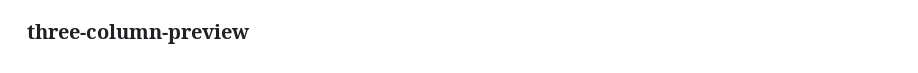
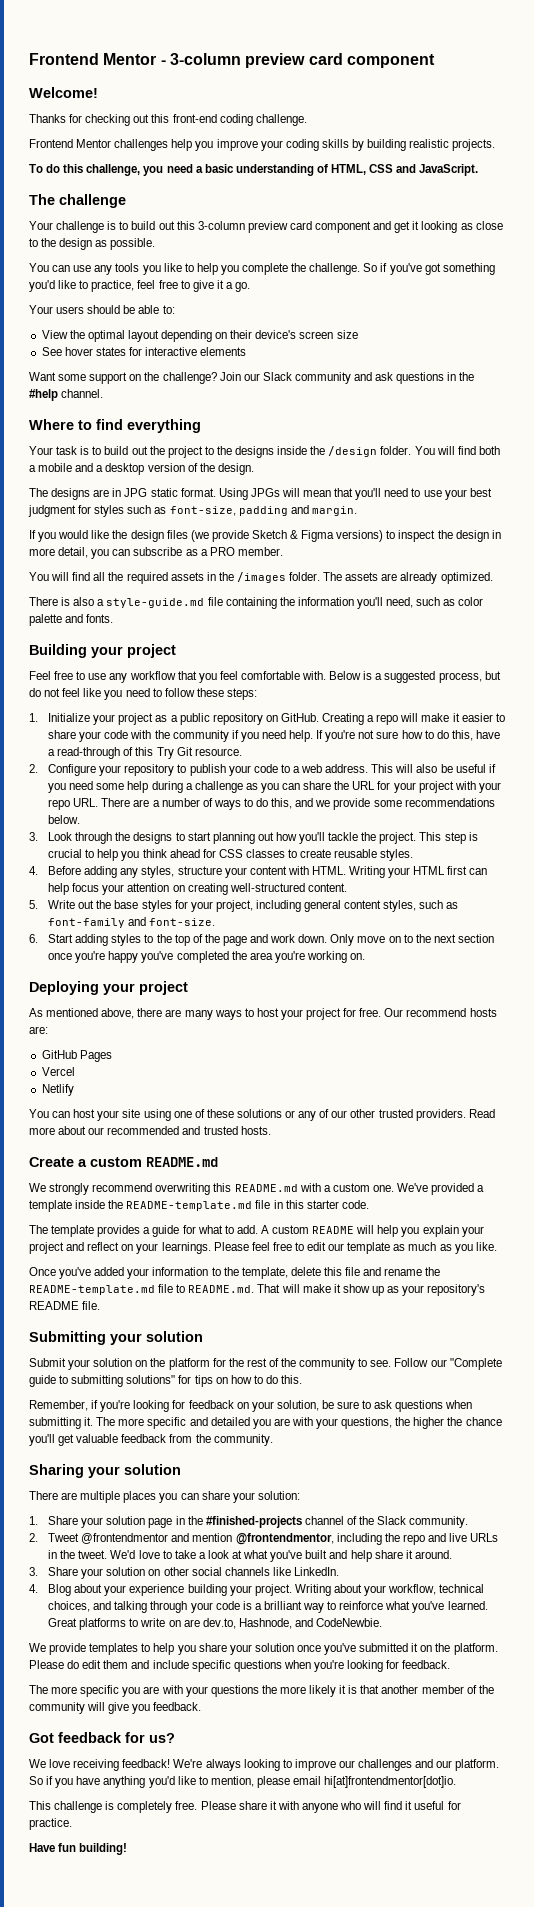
- three-column-preview
+ Frontend Mentor - 3-column preview card component
+ Welcome!
+ Thanks for checking out this front-end coding challenge.
+ Frontend Mentor challenges help you improve your coding skills by building realistic projects.
+ To do this challenge, you need a basic understanding of HTML, CSS and JavaScript.
+ The challenge
+ Your challenge is to build out this 3-column preview card component and get it looking as close to the design as possible.
+ You can use any tools you like to help you complete the challenge. So if you've got something you'd like to practice, feel free to give it a go.
+ Your users should be able to:
+ View the optimal layout depending on their device's screen size
+ See hover states for interactive elements
+ Want some support on the challenge? Join our Slack community and ask questions in the #help channel.
+ Where to find everything
+ Your task is to build out the project to the designs inside the /design folder. You will find both a mobile and a desktop version of the design.
+ The designs are in JPG static format. Using JPGs will mean that you'll need to use your best judgment for styles such as font-size, padding and margin.
+ If you would like the design files (we provide Sketch & Figma versions) to inspect the design in more detail, you can subscribe as a PRO member.
+ You will find all the required assets in the /images folder. The assets are already optimized.
+ There is also a style-guide.md file containing the information you'll need, such as color palette and fonts.
+ Building your project
+ Feel free to use any workflow that you feel comfortable with. Below is a suggested process, but do not feel like you need to follow these steps:
+ 1. Initialize your project as a public repository on GitHub. Creating a repo will make it easier to share your code with the community if you need help. If you're not sure how to do this, have a read-through of this Try Git resource.
+ 2. Configure your repository to publish your code to a web address. This will also be useful if you need some help during a challenge as you can share the URL for your project with your repo URL. There are a number of ways to do this, and we provide some recommendations below.
+ 3. Look through the designs to start planning out how you'll tackle the project. This step is crucial to help you think ahead for CSS classes to create reusable styles.
+ 4. Before adding any styles, structure your content with HTML. Writing your HTML first can help focus your attention on creating well-structured content.
+ 5. Write out the base styles for your project, including general content styles, such as font-family and font-size.
+ 6. Start adding styles to the top of the page and work down. Only move on to the next section once you're happy you've completed the area you're working on.
+ Deploying your project
+ As mentioned above, there are many ways to host your project for free. Our recommend hosts are:
+ GitHub Pages
+ Vercel
+ Netlify
+ You can host your site using one of these solutions or any of our other trusted providers. Read more about our recommended and trusted hosts.
+ Create a custom README.md
+ We strongly recommend overwriting this README.md with a custom one. We've provided a template inside the README-template.md file in this starter code.
+ The template provides a guide for what to add. A custom README will help you explain your project and reflect on your learnings. Please feel free to edit our template as much as you like.
+ Once you've added your information to the template, delete this file and rename the README-template.md file to README.md. That will make it show up as your repository's README file.
+ Submitting your solution
+ Submit your solution on the platform for the rest of the community to see. Follow our "Complete guide to submitting solutions" for tips on how to do this.
+ Remember, if you're looking for feedback on your solution, be sure to ask questions when submitting it. The more specific and detailed you are with your questions, the higher the chance you'll get valuable feedback from the community.
+ Sharing your solution
+ There are multiple places you can share your solution:
+ 1. Share your solution page in the #finished-projects channel of the Slack community.
+ 2. Tweet @frontendmentor and mention @frontendmentor, including the repo and live URLs in the tweet. We'd love to take a look at what you've built and help share it around.
+ 3. Share your solution on other social channels like LinkedIn.
+ 4. Blog about your experience building your project. Writing about your workflow, technical choices, and talking through your code is a brilliant way to reinforce what you've learned. Great platforms to write on are dev.to, Hashnode, and CodeNewbie.
+ We provide templates to help you share your solution once you've submitted it on the platform. Please do edit them and include specific questions when you're looking for feedback.
+ The more specific you are with your questions the more likely it is that another member of the community will give you feedback.
+ Got feedback for us?
+ We love receiving feedback! We're always looking to improve our challenges and our platform. So if you have anything you'd like to mention, please email hi[at]frontendmentor[dot]io.
+ This challenge is completely free. Please share it with anyone who will find it useful for practice.
+ Have fun building!

